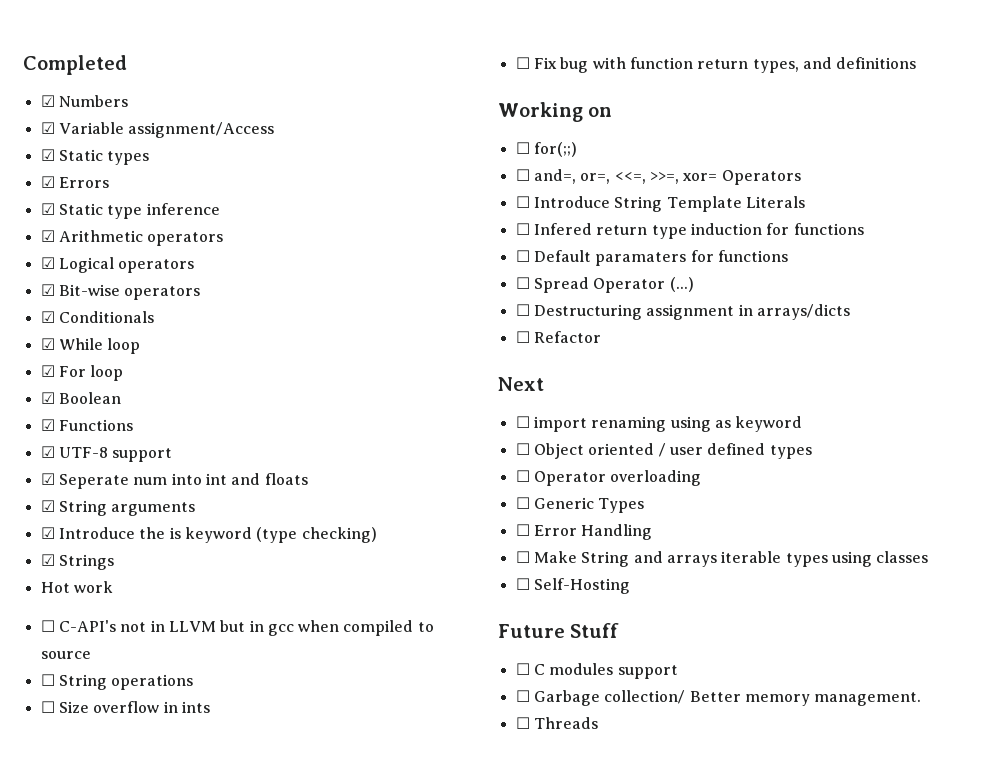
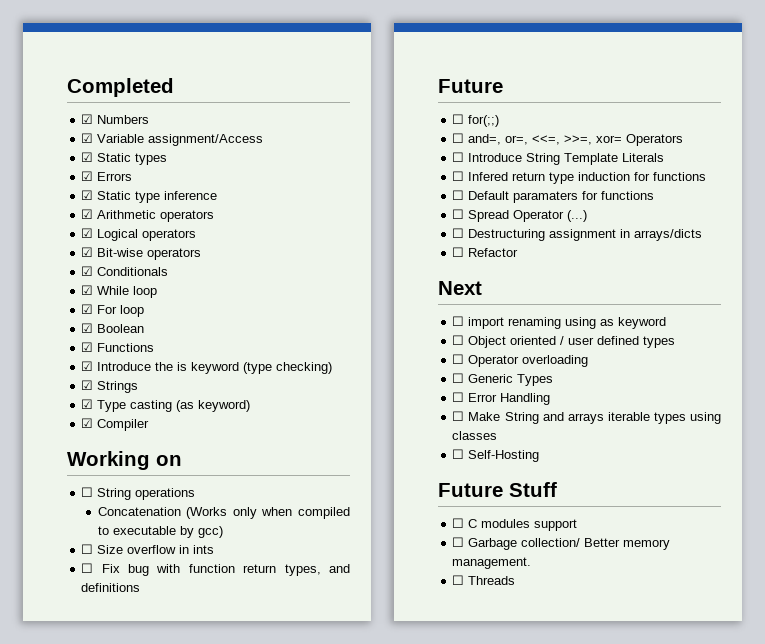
- ☑ UTF-8 support
- ☑ Seperate num into int and floats
- ☑ String arguments
- Hot work
- ☐ C-API's not in LLVM but in gcc when compiled to source
+ ☑ Type casting (as keyword)
+ ☑ Compiler
+ Working on
  ☐ String operations
+ Concatenation (Works only when compiled to executable by gcc)
  ☐ Fix bug with function return types, and definitions
- Working on
+ Future

